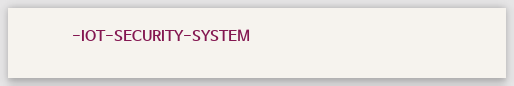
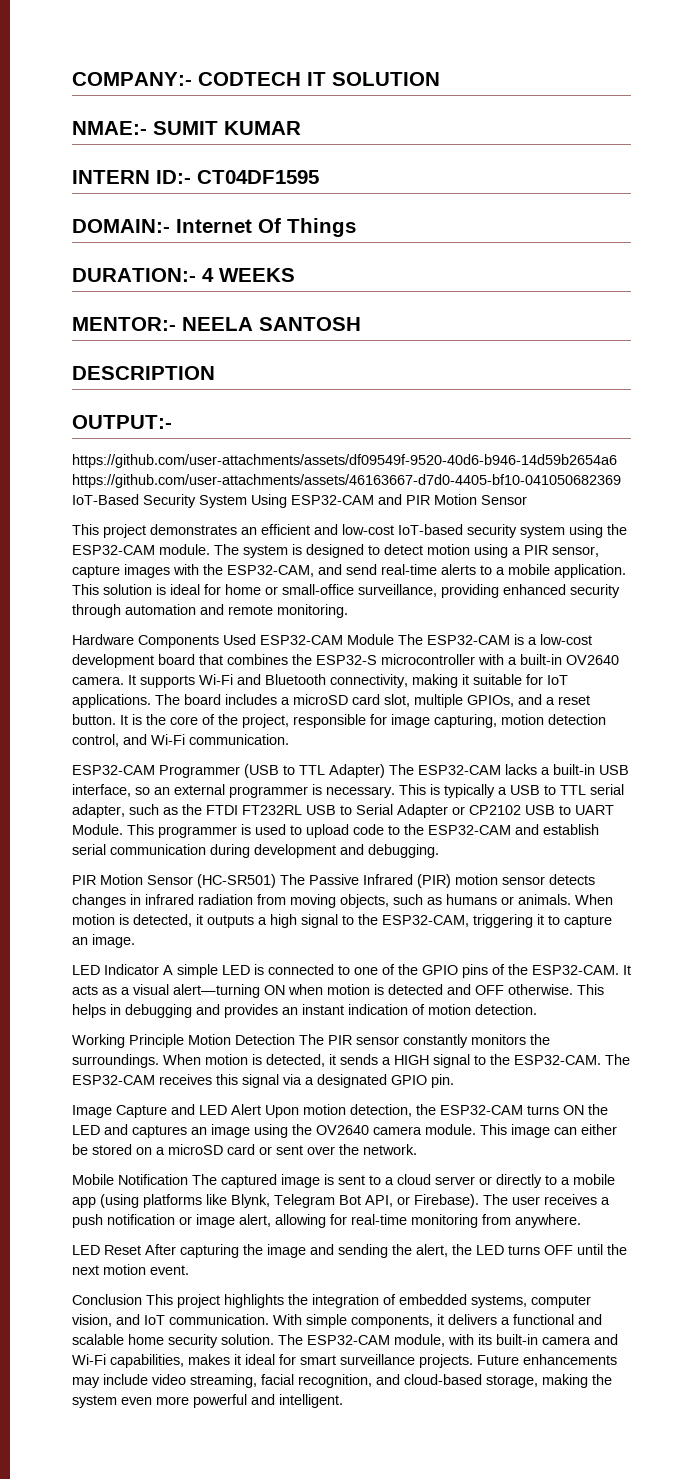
- -IOT-SECURITY-SYSTEM
+ COMPANY:- CODTECH IT SOLUTION
+ NMAE:- SUMIT KUMAR
+ INTERN ID:- CT04DF1595
+ DOMAIN:- Internet Of Things
+ DURATION:- 4 WEEKS
+ MENTOR:- NEELA SANTOSH
+ DESCRIPTION
+ OUTPUT:-
+ https://github.com/user-attachments/assets/df09549f-9520-40d6-b946-14d59b2654a6 https://github.com/user-attachments/assets/46163667-d7d0-4405-bf10-041050682369 IoT-Based Security System Using ESP32-CAM and PIR Motion Sensor
+ This project demonstrates an efficient and low-cost IoT-based security system using the ESP32-CAM module. The system is designed to detect motion using a PIR sensor, capture images with the ESP32-CAM, and send real-time alerts to a mobile application. This solution is ideal for home or small-office surveillance, providing enhanced security through automation and remote monitoring.
+ Hardware Components Used ESP32-CAM Module The ESP32-CAM is a low-cost development board that combines the ESP32-S microcontroller with a built-in OV2640 camera. It supports Wi-Fi and Bluetooth connectivity, making it suitable for IoT applications. The board includes a microSD card slot, multiple GPIOs, and a reset button. It is the core of the project, responsible for image capturing, motion detection control, and Wi-Fi communication.
+ ESP32-CAM Programmer (USB to TTL Adapter) The ESP32-CAM lacks a built-in USB interface, so an external programmer is necessary. This is typically a USB to TTL serial adapter, such as the FTDI FT232RL USB to Serial Adapter or CP2102 USB to UART Module. This programmer is used to upload code to the ESP32-CAM and establish serial communication during development and debugging.
+ PIR Motion Sensor (HC-SR501) The Passive Infrared (PIR) motion sensor detects changes in infrared radiation from moving objects, such as humans or animals. When motion is detected, it outputs a high signal to the ESP32-CAM, triggering it to capture an image.
+ LED Indicator A simple LED is connected to one of the GPIO pins of the ESP32-CAM. It acts as a visual alert—turning ON when motion is detected and OFF otherwise. This helps in debugging and provides an instant indication of motion detection.
+ Working Principle Motion Detection The PIR sensor constantly monitors the surroundings. When motion is detected, it sends a HIGH signal to the ESP32-CAM. The ESP32-CAM receives this signal via a designated GPIO pin.
+ Image Capture and LED Alert Upon motion detection, the ESP32-CAM turns ON the LED and captures an image using the OV2640 camera module. This image can either be stored on a microSD card or sent over the network.
+ Mobile Notification The captured image is sent to a cloud server or directly to a mobile app (using platforms like Blynk, Telegram Bot API, or Firebase). The user receives a push notification or image alert, allowing for real-time monitoring from anywhere.
+ LED Reset After capturing the image and sending the alert, the LED turns OFF until the next motion event.
+ Conclusion This project highlights the integration of embedded systems, computer vision, and IoT communication. With simple components, it delivers a functional and scalable home security solution. The ESP32-CAM module, with its built-in camera and Wi-Fi capabilities, makes it ideal for smart surveillance projects. Future enhancements may include video streaming, facial recognition, and cloud-based storage, making the system even more powerful and intelligent.

